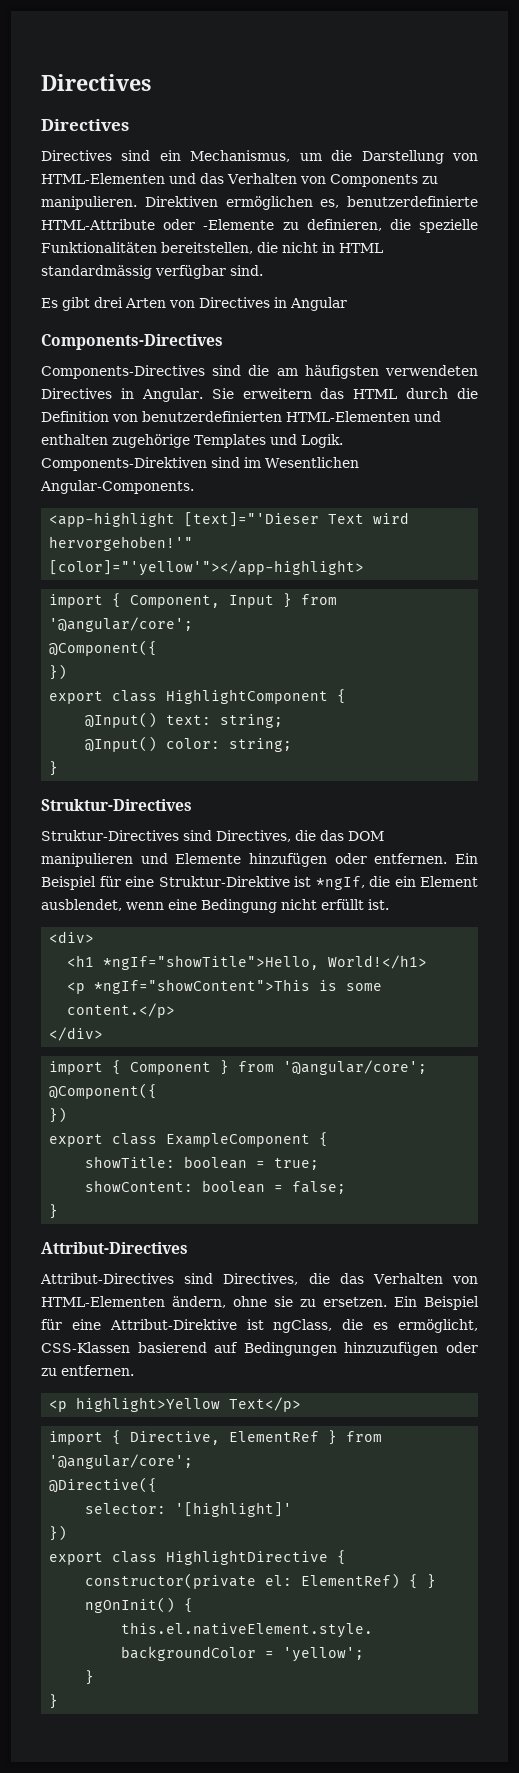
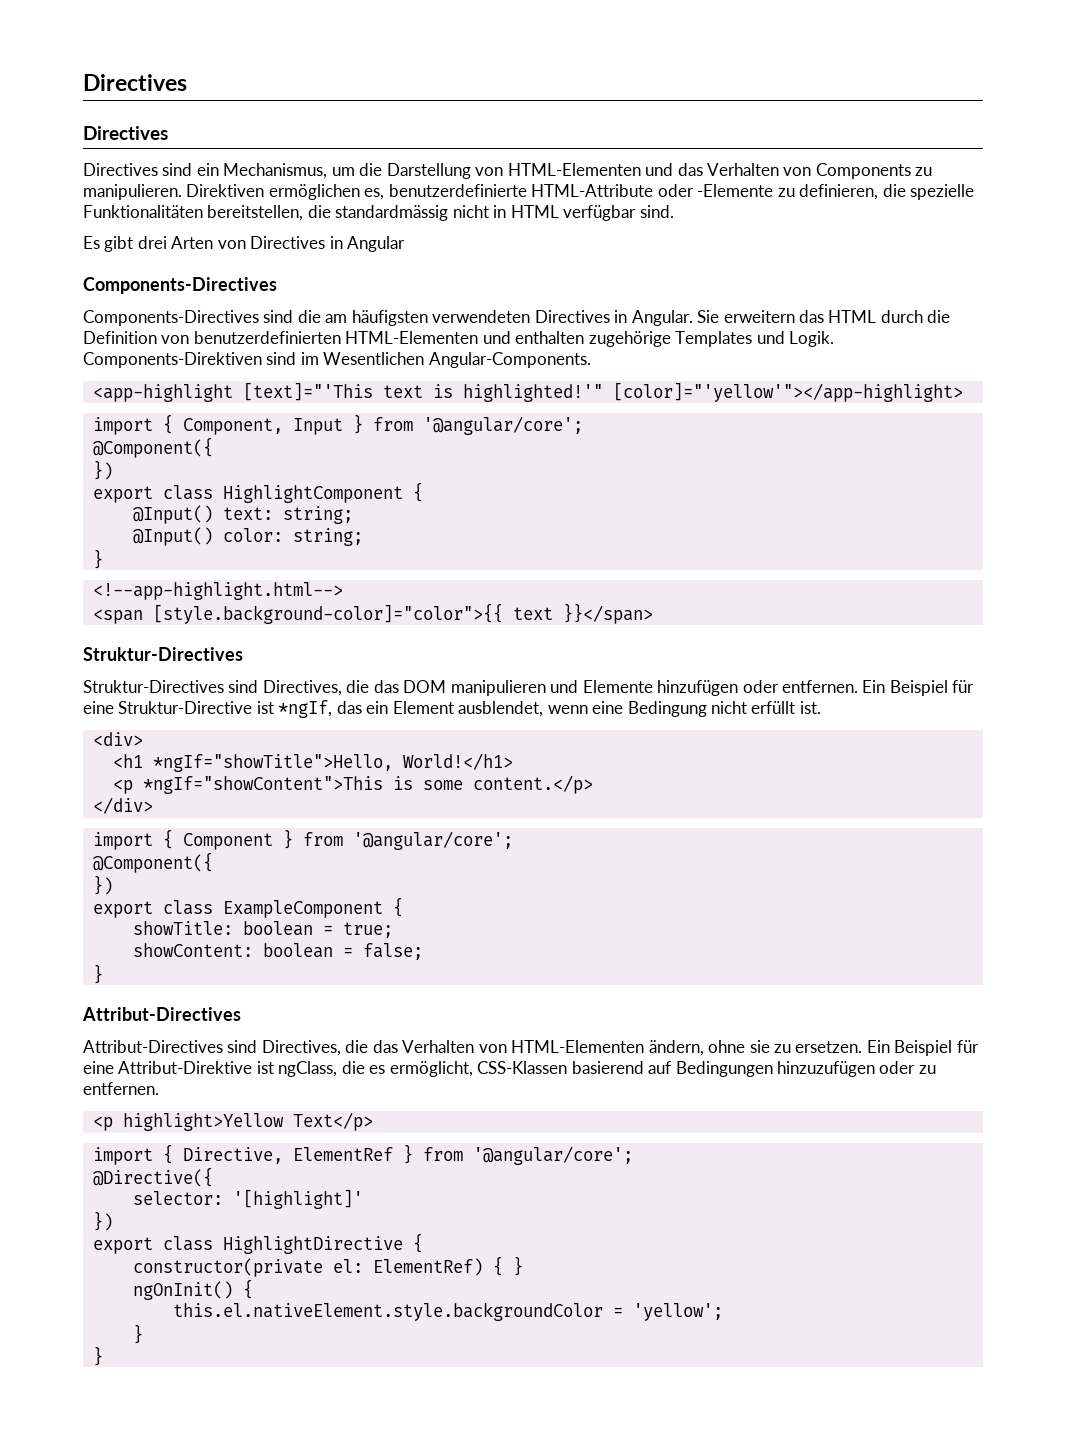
- Direktiven ermöglichen es, benutzerdefinierte HTML-Attribute oder -Elemente zu definieren, die spezielle Funktionalitäten bereitstellen, die nicht in HTML standardmässig verfügbar sind.
+ Direktiven ermöglichen es, benutzerdefinierte HTML-Attribute oder -Elemente zu definieren, die spezielle Funktionalitäten bereitstellen, die standardmässig nicht in HTML verfügbar sind.
- <app-highlight [text]="'Dieser Text wird hervorgehoben!'"
+ <app-highlight [text]="'This text is highlighted!'"
+ <!--app-highlight.html-->
+ <span [style.background-color]="color">{{ text }}</span>
- Ein Beispiel für eine Struktur-Direktive ist *ngIf, die ein Element ausblendet, wenn eine Bedingung nicht erfüllt ist.
+ Ein Beispiel für eine Struktur-Directive ist *ngIf, das ein Element ausblendet, wenn eine Bedingung nicht erfüllt ist.

